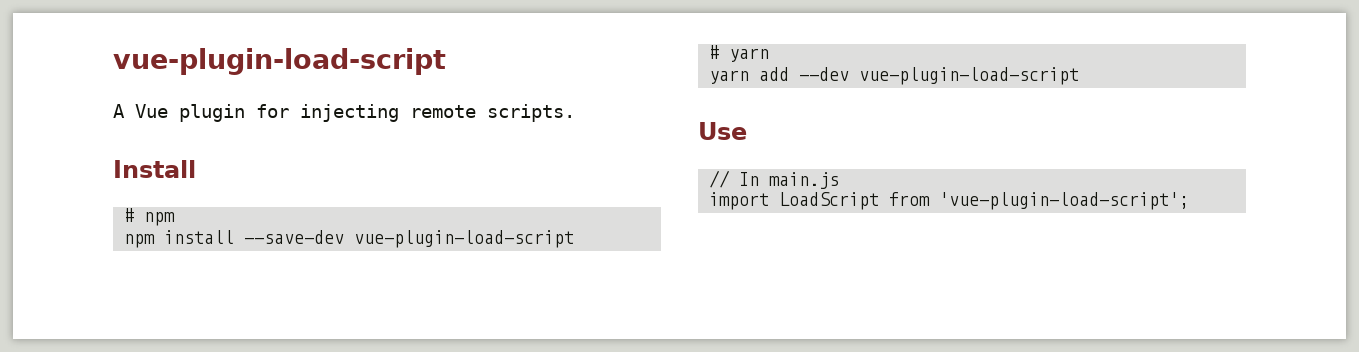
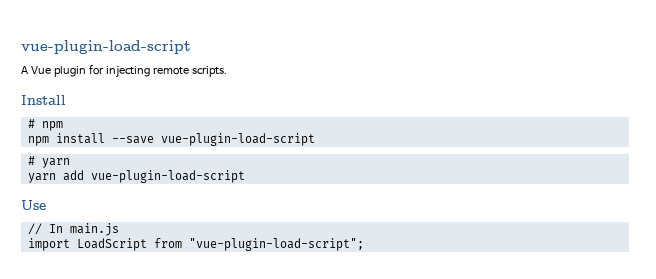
- npm install --save-dev vue-plugin-load-script
+ npm install --save vue-plugin-load-script
- yarn add --dev vue-plugin-load-script
+ yarn add vue-plugin-load-script
- import LoadScript from 'vue-plugin-load-script';
+ import LoadScript from "vue-plugin-load-script";

